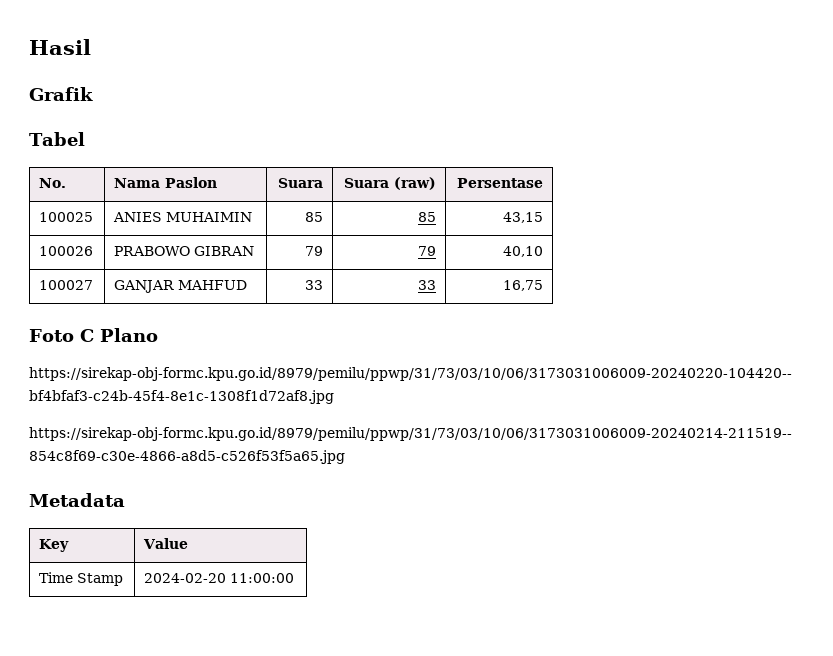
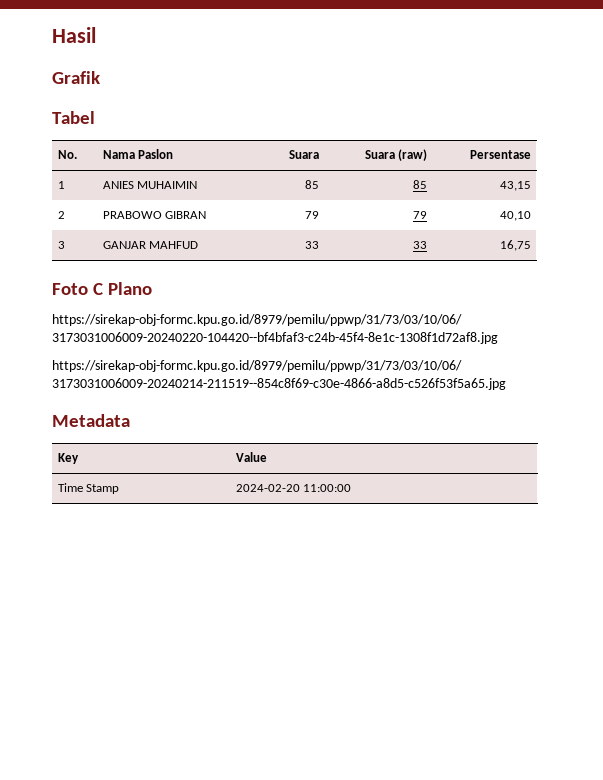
- 100025 | ANIES MUHAIMIN | 85 | 85 | 43,15
+ 1 | ANIES MUHAIMIN | 85 | 85 | 43,15
- 100026 | PRABOWO GIBRAN | 79 | 79 | 40,10
+ 2 | PRABOWO GIBRAN | 79 | 79 | 40,10
- 100027 | GANJAR MAHFUD | 33 | 33 | 16,75
+ 3 | GANJAR MAHFUD | 33 | 33 | 16,75

